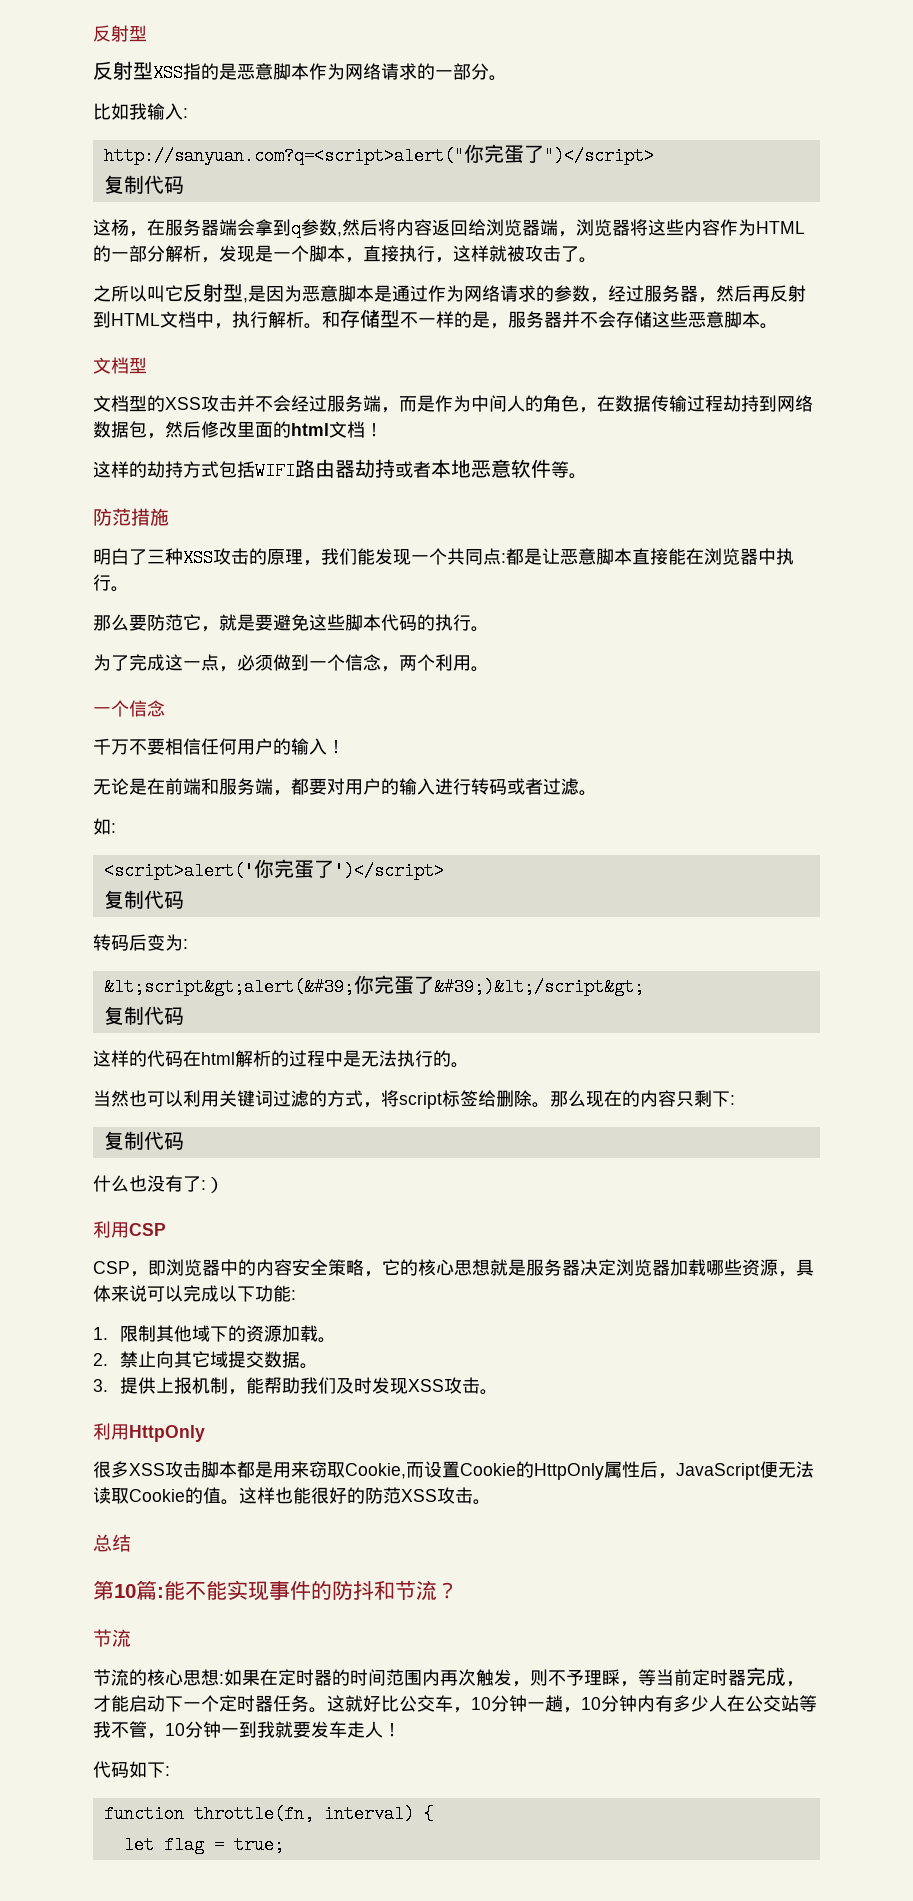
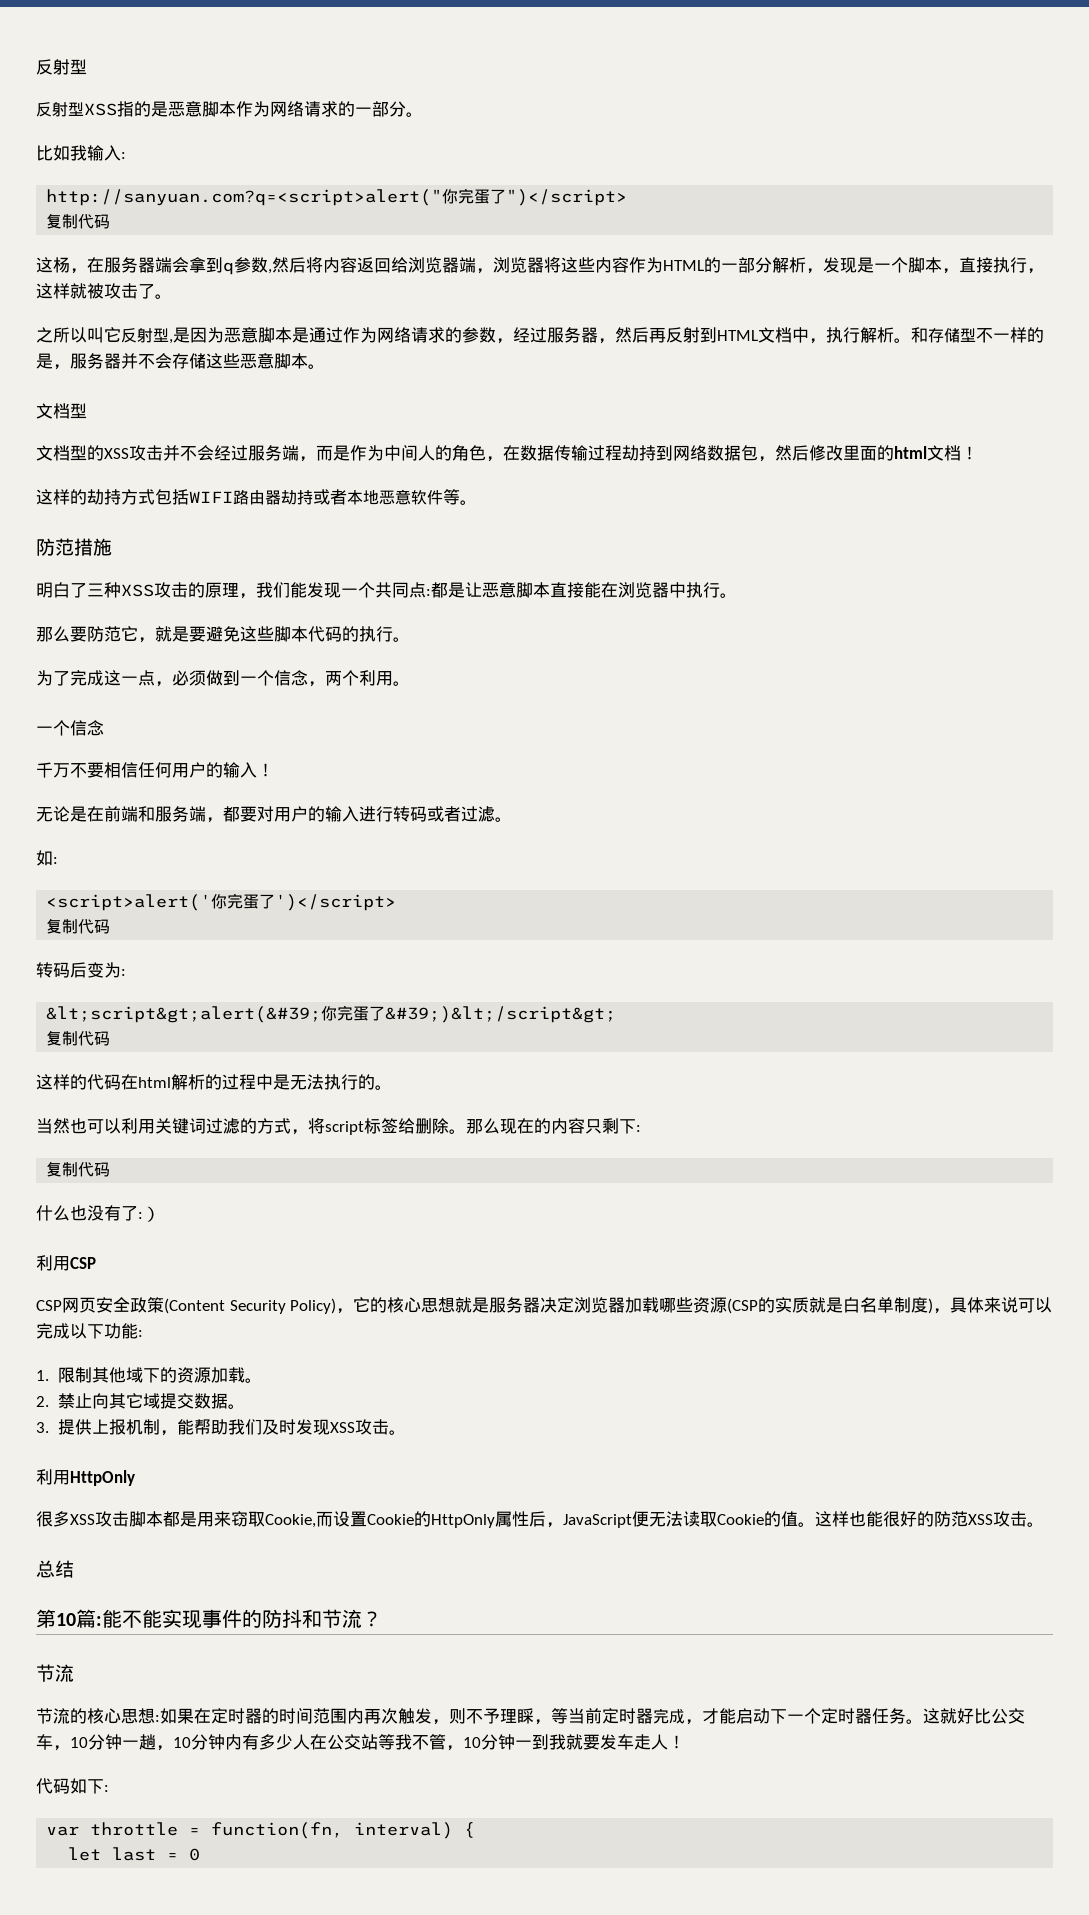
- CSP，即浏览器中的内容安全策略，它的核心思想就是服务器决定浏览器加载哪些资源，具体来说可以完成以下功能:
+ CSP网页安全政策(Content Security Policy)，它的核心思想就是服务器决定浏览器加载哪些资源(CSP的实质就是白名单制度)，具体来说可以完成以下功能:
- function throttle(fn, interval) {
+ var throttle = function(fn, interval) {
- let flag = true;
+ let last = 0

